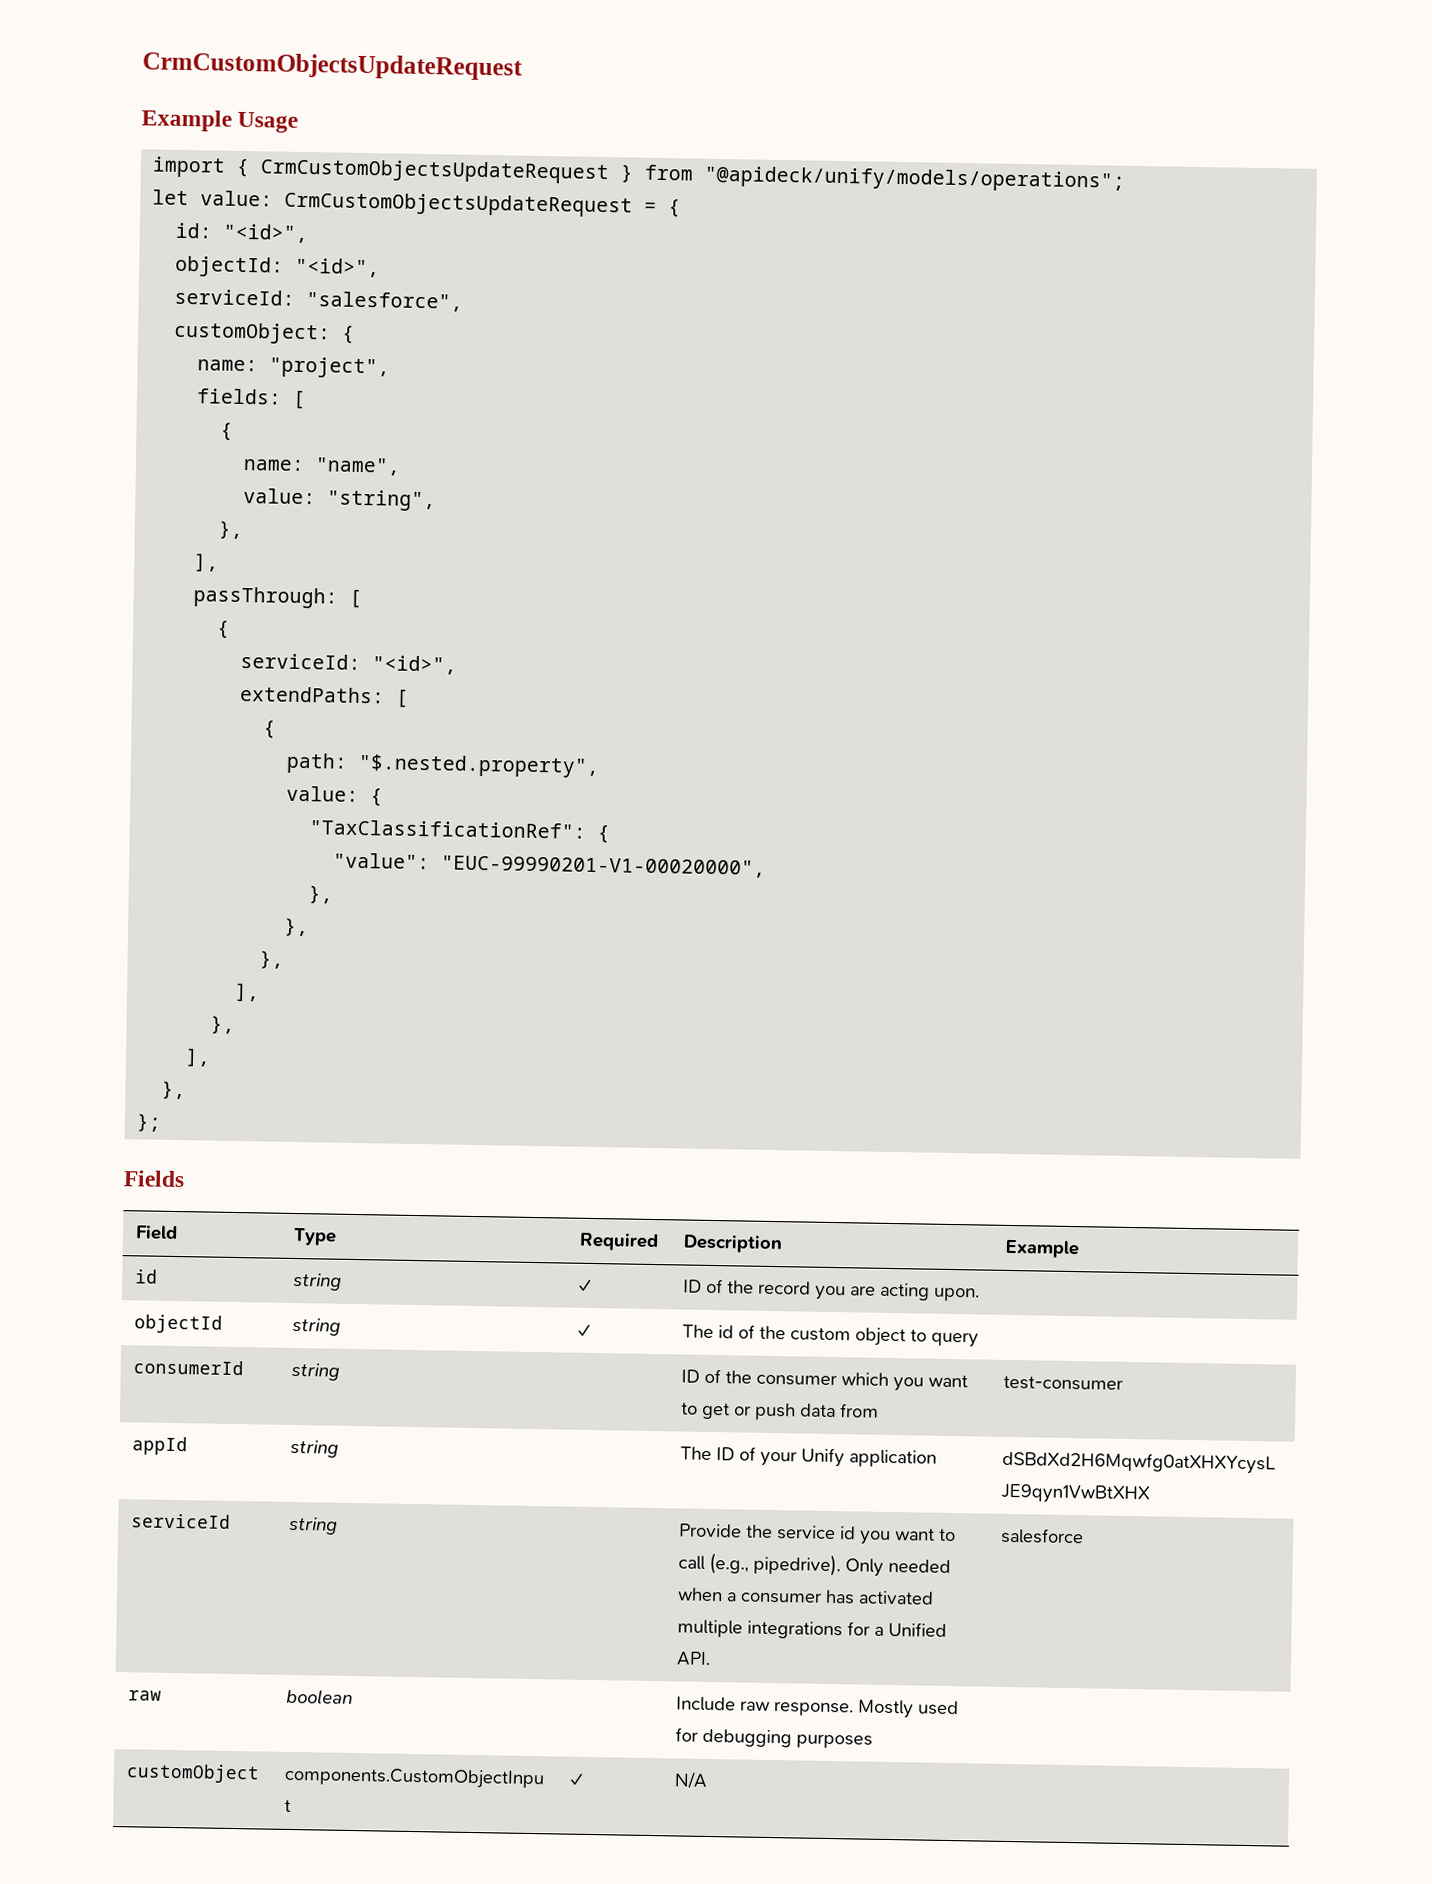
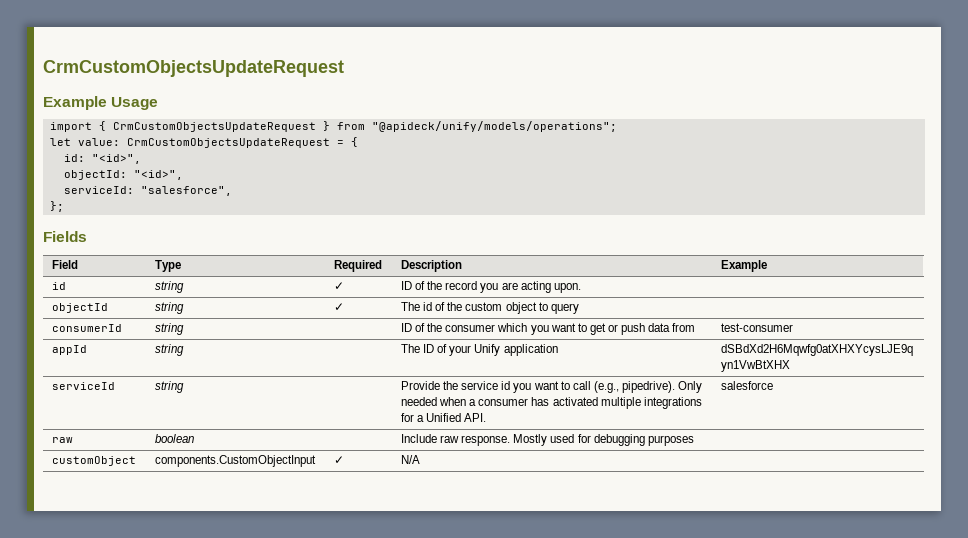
- customObject: {
- name: "project",
- fields: [
- {
- name: "name",
- value: "string",
- },
- ],
- passThrough: [
- {
- serviceId: "<id>",
- extendPaths: [
- {
- path: "$.nested.property",
- value: {
- "TaxClassificationRef": {
- "value": "EUC-99990201-V1-00020000",
- },
- },
- },
- ],
- },
- ],
- },

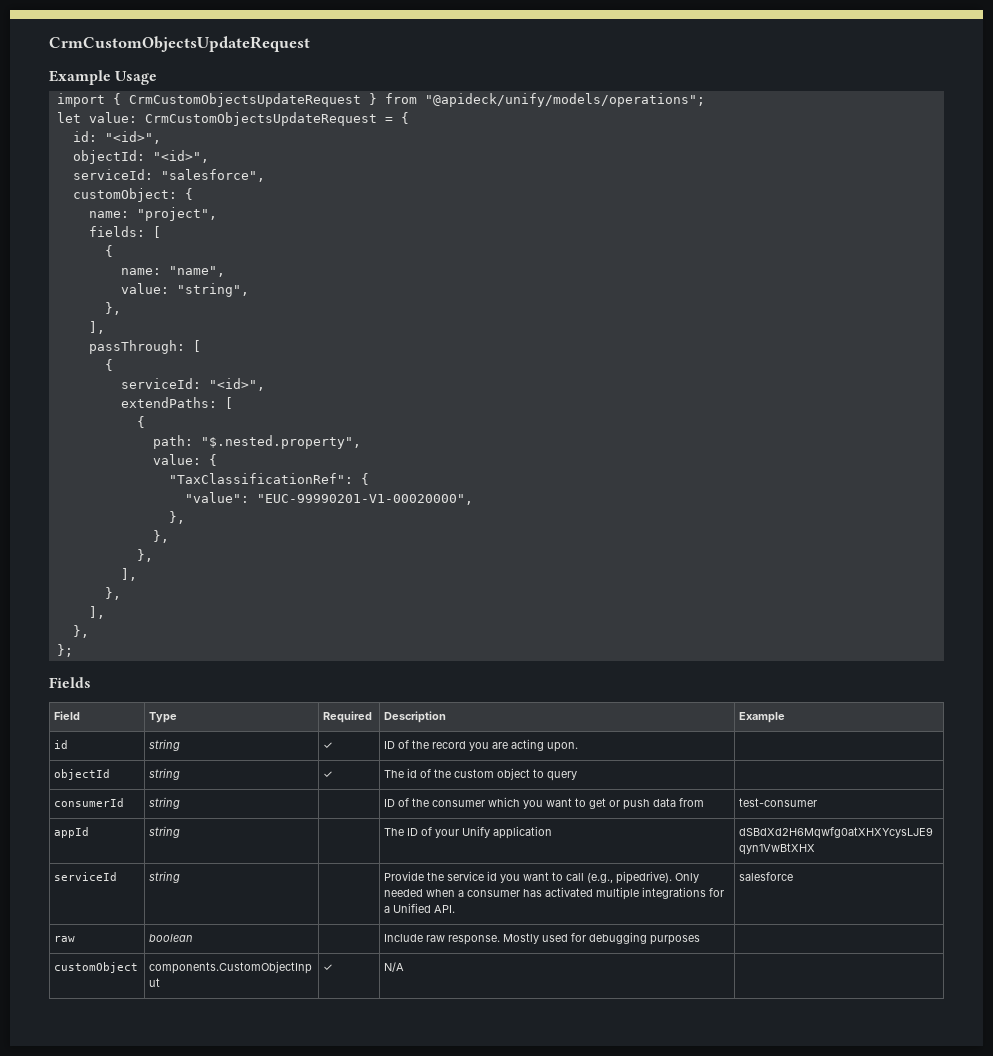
+ customObject: {
+ name: "project",
+ fields: [
+ {
+ name: "name",
+ value: "string",
+ },
+ ],
+ passThrough: [
+ {
+ serviceId: "<id>",
+ extendPaths: [
+ {
+ path: "$.nested.property",
+ value: {
+ "TaxClassificationRef": {
+ "value": "EUC-99990201-V1-00020000",
+ },
+ },
+ },
+ ],
+ },
+ ],
+ },

